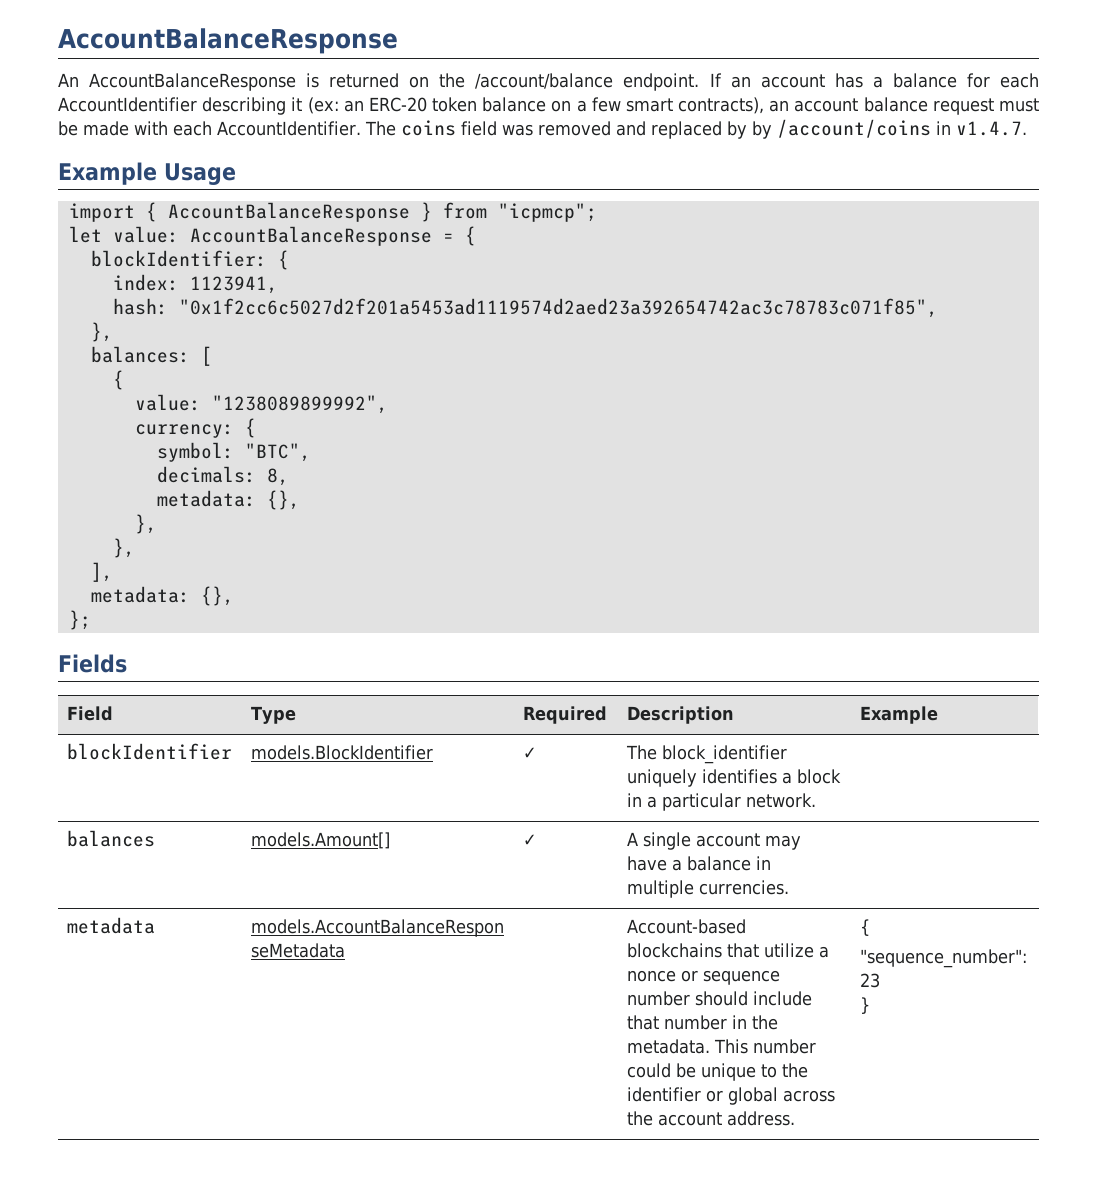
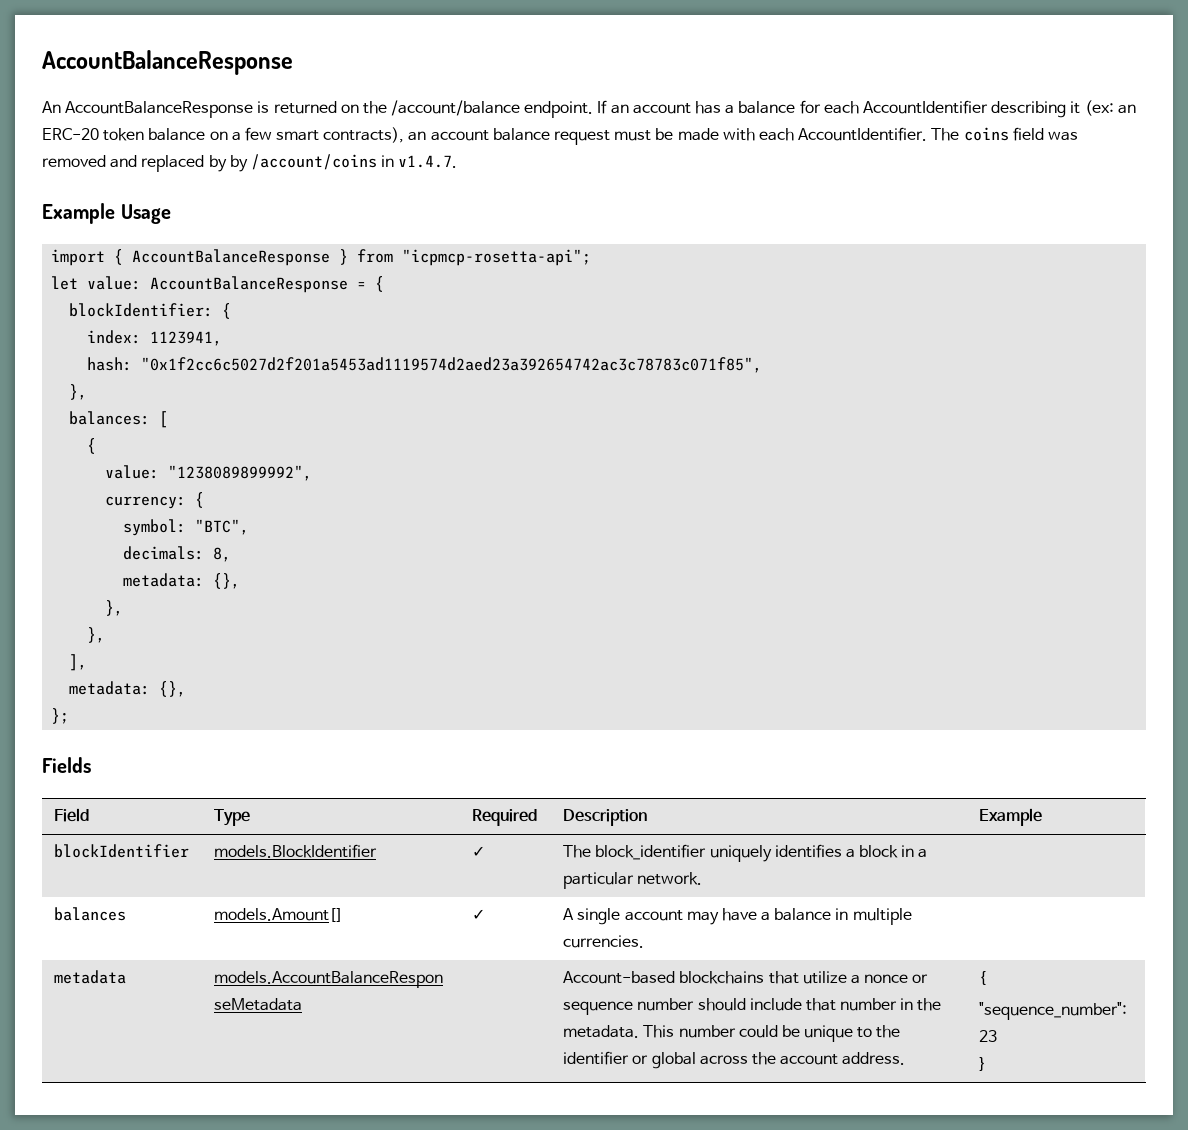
- import { AccountBalanceResponse } from "icpmcp";
+ import { AccountBalanceResponse } from "icpmcp-rosetta-api";

